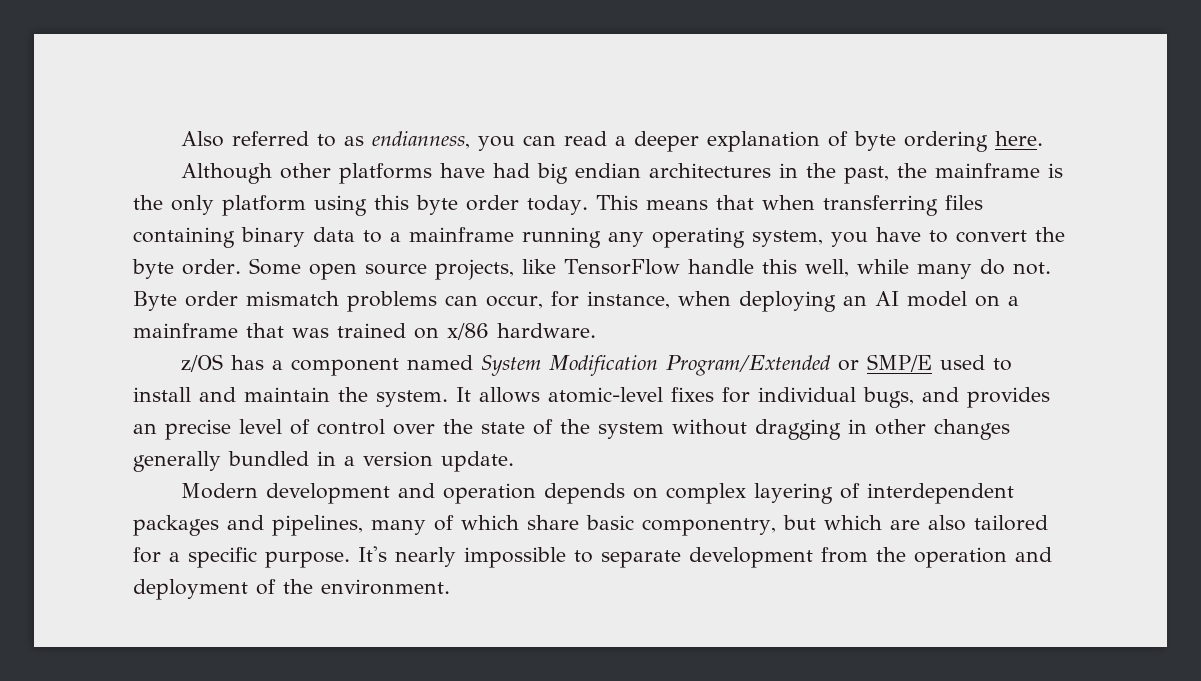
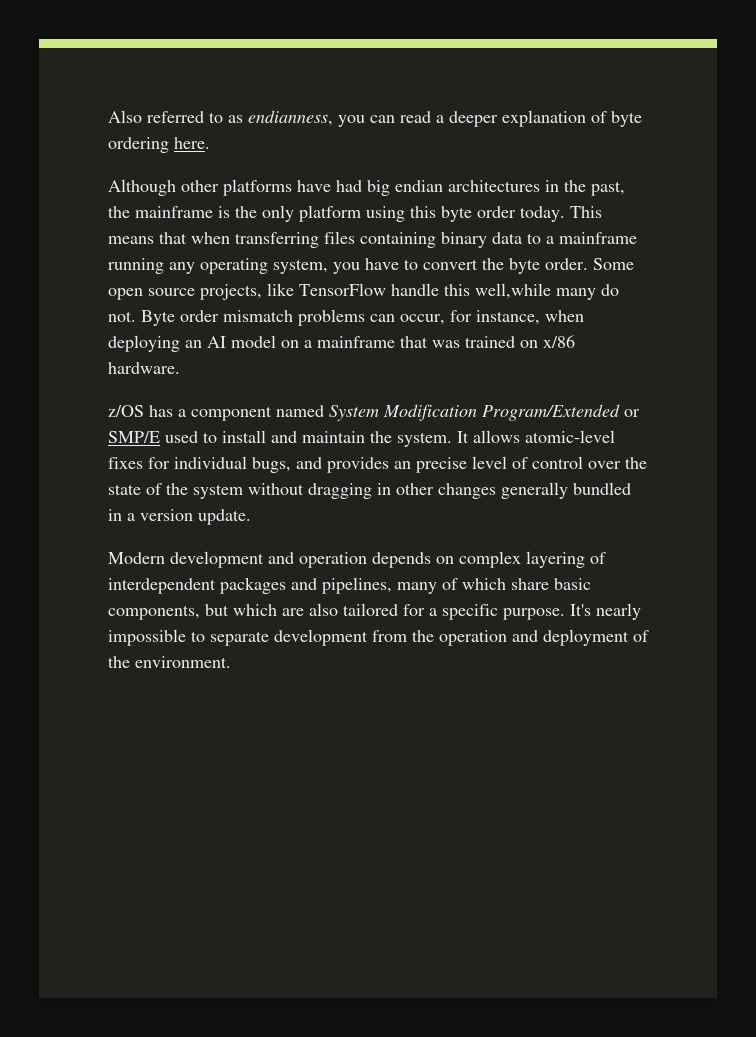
- Some open source projects, like TensorFlow handle this well, while many do not.
+ Some open source projects, like TensorFlow handle this well,while many do not.
- Modern development and operation depends on complex layering of interdependent packages and pipelines, many of which share basic componentry, but which are also tailored for a specific purpose.
+ Modern development and operation depends on complex layering of interdependent packages and pipelines, many of which share basic components, but which are also tailored for a specific purpose.

